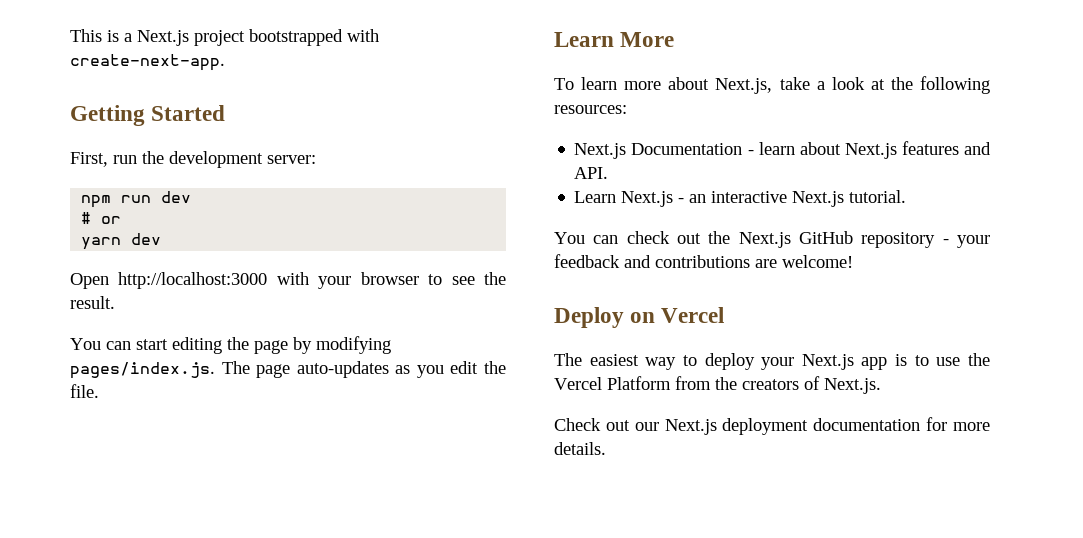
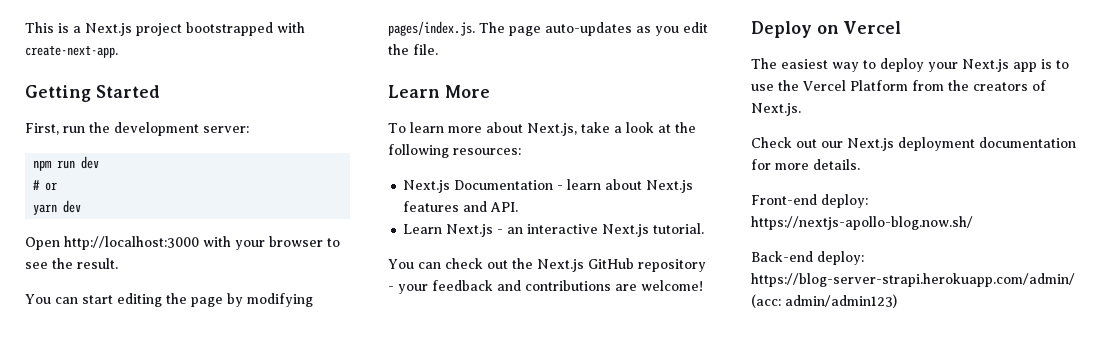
+ Front-end deploy: https://nextjs-apollo-blog.now.sh/
+ Back-end deploy: https://blog-server-strapi.herokuapp.com/admin/ (acc: admin/admin123)

